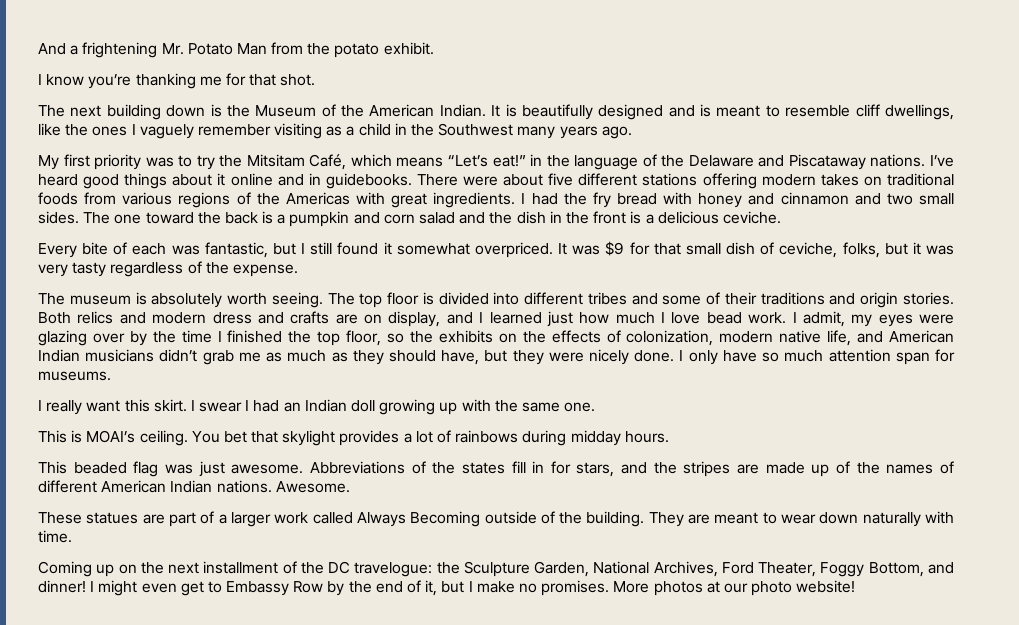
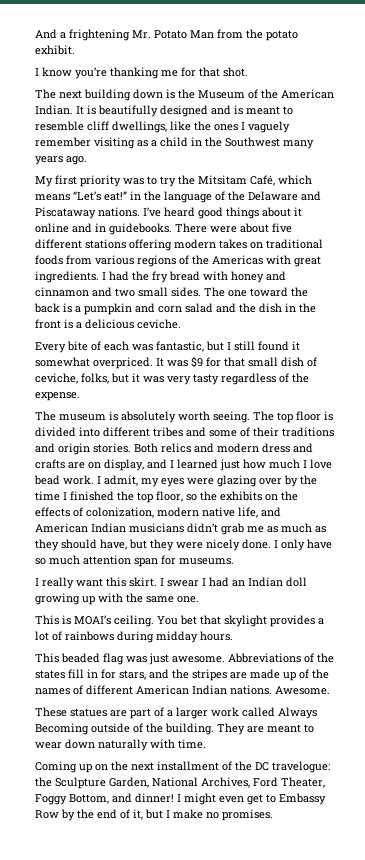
- More photos at our photo website!

